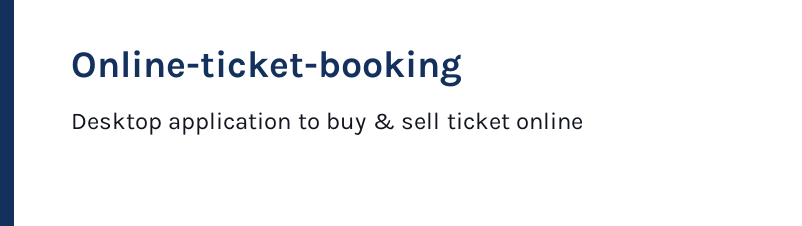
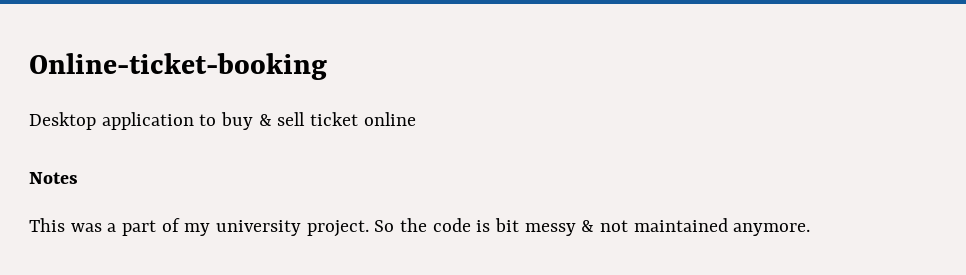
+ Notes
+ This was a part of my university project. So the code is bit messy & not maintained anymore.

